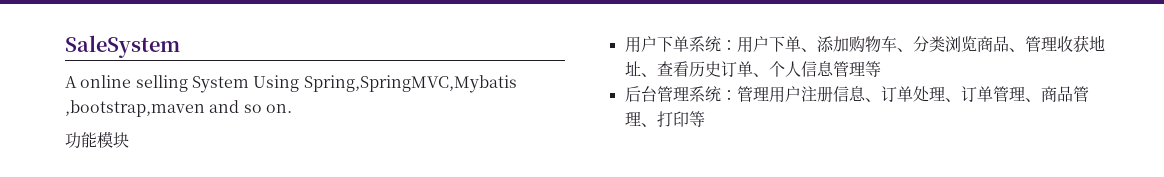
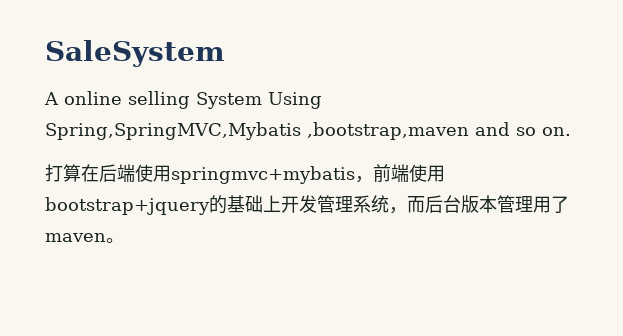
- 功能模块
- 用户下单系统：用户下单、添加购物车、分类浏览商品、管理收获地址、查看历史订单、个人信息管理等
- 后台管理系统：管理用户注册信息、订单处理、订单管理、商品管理、打印等
+ 打算在后端使用springmvc+mybatis，前端使用bootstrap+jquery的基础上开发管理系统，而后台版本管理用了maven。

